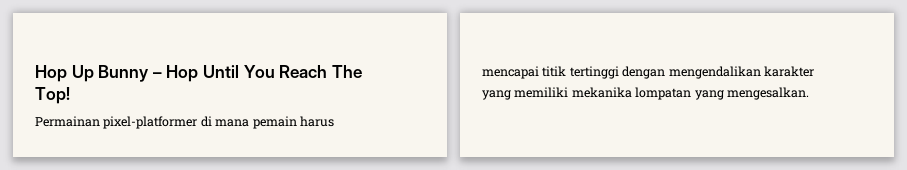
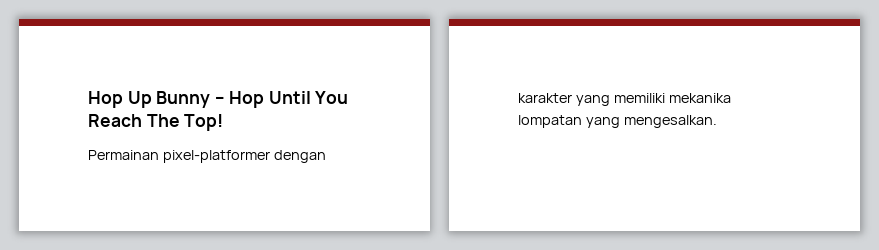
- Permainan pixel-platformer di mana pemain harus mencapai titik tertinggi dengan mengendalikan karakter yang memiliki mekanika lompatan yang mengesalkan.
+ Permainan pixel-platformer dengan karakter yang memiliki mekanika lompatan yang mengesalkan.

